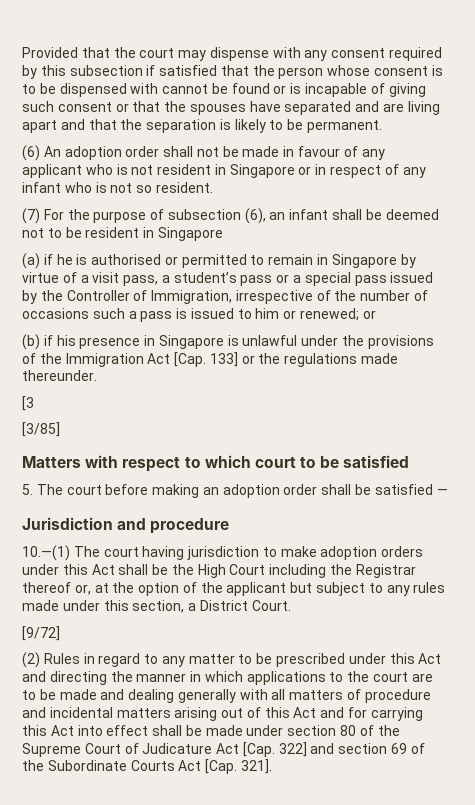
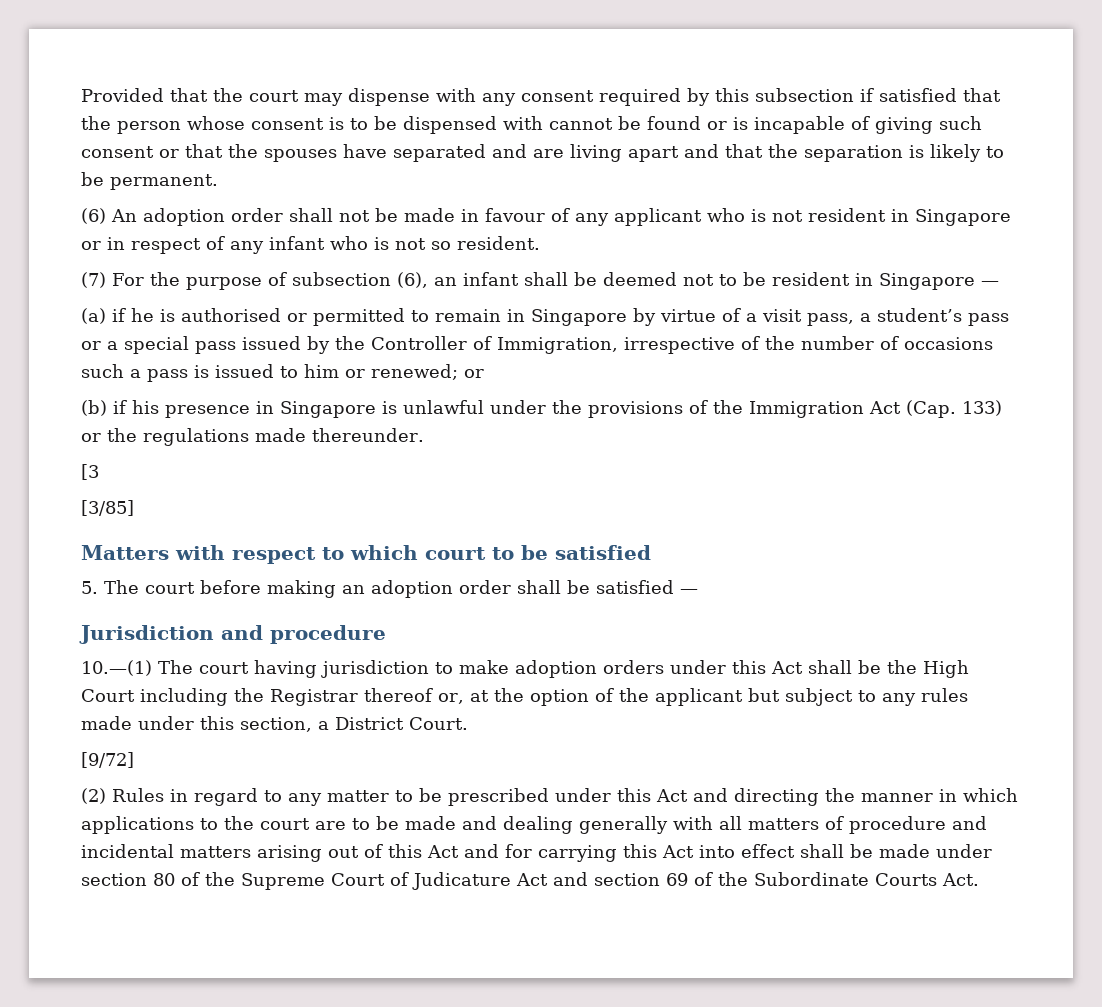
- (7) For the purpose of subsection (6), an infant shall be deemed not to be resident in Singapore
+ (7) For the purpose of subsection (6), an infant shall be deemed not to be resident in Singapore —
- (b) if his presence in Singapore is unlawful under the provisions of the Immigration Act [Cap. 133] or the regulations made thereunder.
+ (b) if his presence in Singapore is unlawful under the provisions of the Immigration Act (Cap. 133) or the regulations made thereunder.
- (2) Rules in regard to any matter to be prescribed under this Act and directing the manner in which applications to the court are to be made and dealing generally with all matters of procedure and incidental matters arising out of this Act and for carrying this Act into effect shall be made under section 80 of the Supreme Court of Judicature Act [Cap. 322] and section 69 of the Subordinate Courts Act [Cap. 321].
+ (2) Rules in regard to any matter to be prescribed under this Act and directing the manner in which applications to the court are to be made and dealing generally with all matters of procedure and incidental matters arising out of this Act and for carrying this Act into effect shall be made under section 80 of the Supreme Court of Judicature Act and section 69 of the Subordinate Courts Act.

